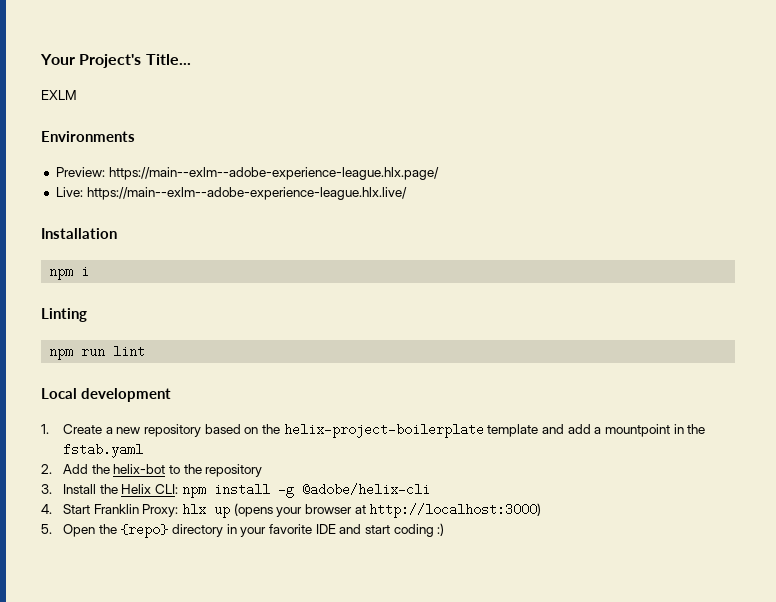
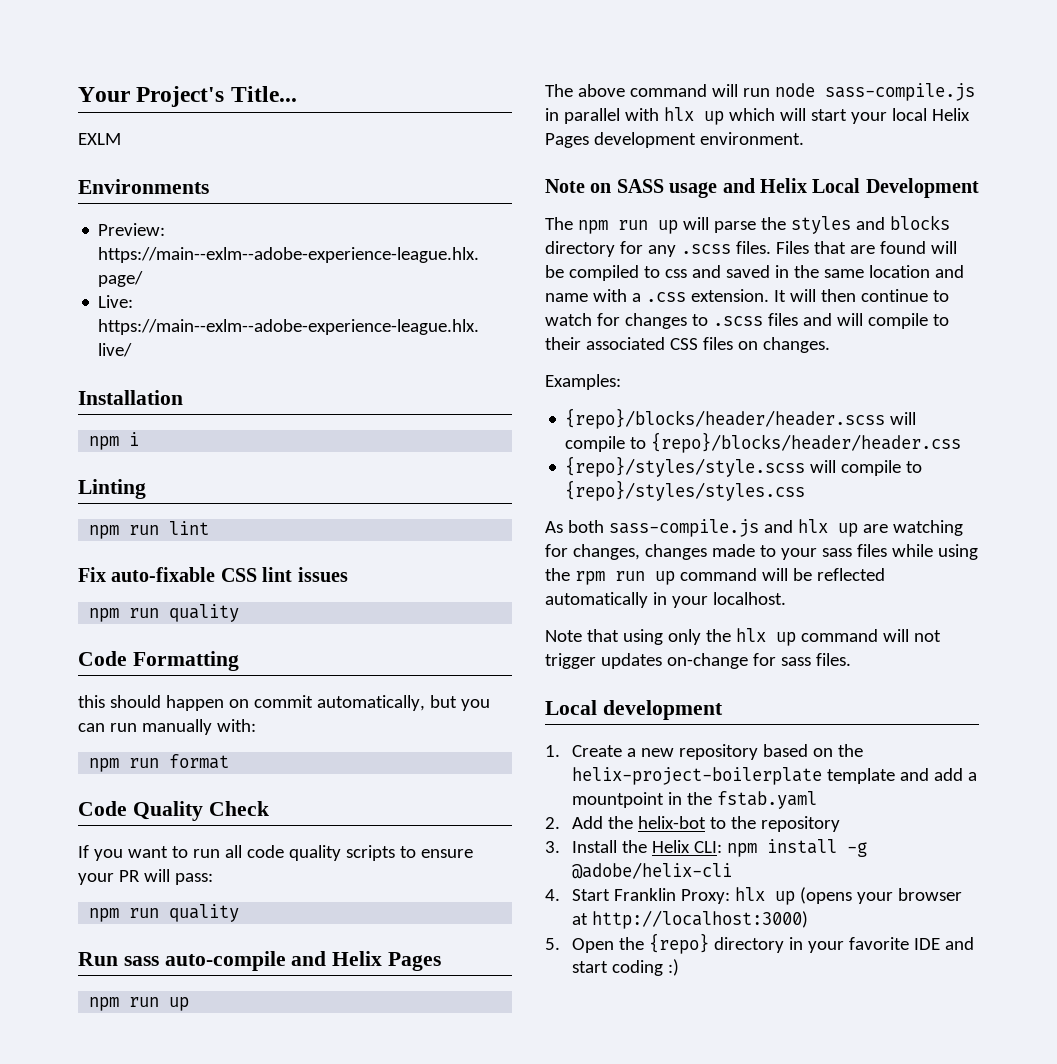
+ Fix auto-fixable CSS lint issues
+ npm run quality
+ Code Formatting
+ this should happen on commit automatically, but you can run manually with:
+ npm run format
+ Code Quality Check
+ If you want to run all code quality scripts to ensure your PR will pass:
+ npm run quality
+ Run sass auto-compile and Helix Pages
+ npm run up
+ The above command will run node sass-compile.js in parallel with hlx up which will start your local Helix Pages development environment.
+ Note on SASS usage and Helix Local Development
+ The npm run up will parse the styles and blocks directory for any .scss files. Files that are found will be compiled to css and saved in the same location and name with a .css extension. It will then continue to watch for changes to .scss files and will compile to their associated CSS files on changes.
+ Examples:
+ {repo}/blocks/header/header.scss will compile to {repo}/blocks/header/header.css
+ {repo}/styles/style.scss will compile to {repo}/styles/styles.css
+ As both sass-compile.js and hlx up are watching for changes, changes made to your sass files while using the rpm run up command will be reflected automatically in your localhost.
+ Note that using only the hlx up command will not trigger updates on-change for sass files.

